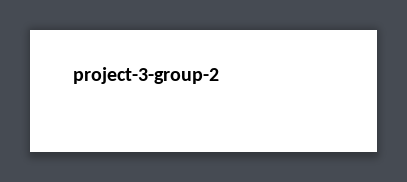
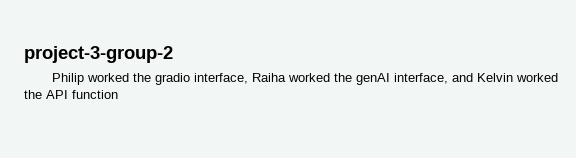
+ Philip worked the gradio interface, Raiha worked the genAI interface, and Kelvin worked the API function

